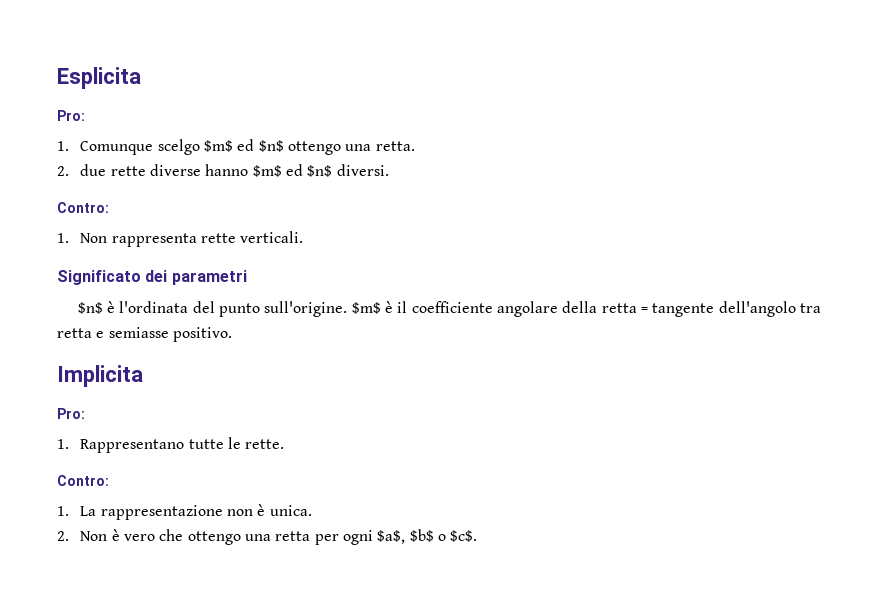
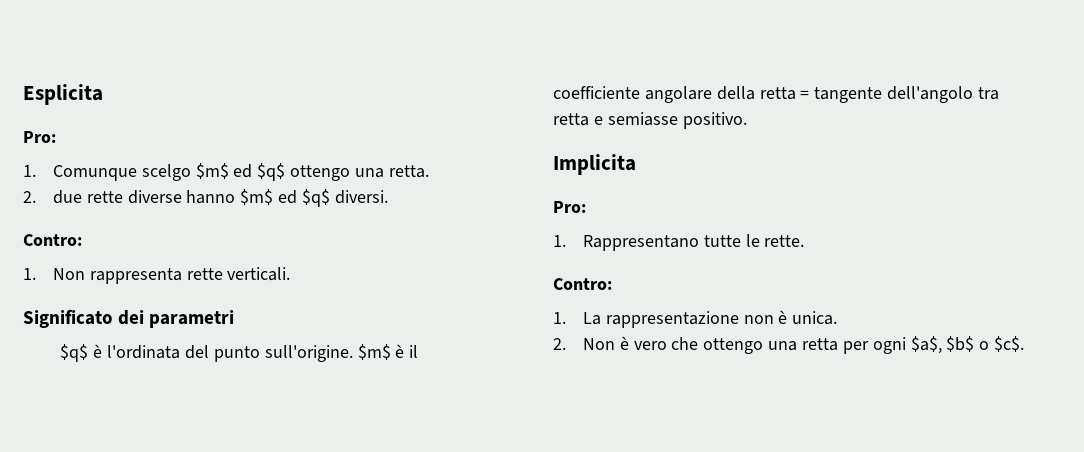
- 1. Comunque scelgo $m$ ed $n$ ottengo una retta.
+ 1. Comunque scelgo $m$ ed $q$ ottengo una retta.
- 2. due rette diverse hanno $m$ ed $n$ diversi.
+ 2. due rette diverse hanno $m$ ed $q$ diversi.
- $n$ è l'ordinata del punto sull'origine.
+ $q$ è l'ordinata del punto sull'origine.

